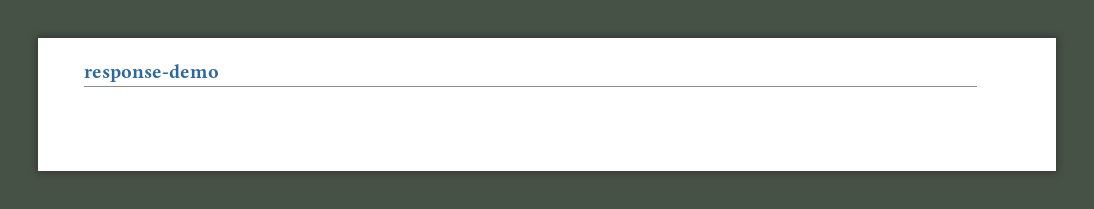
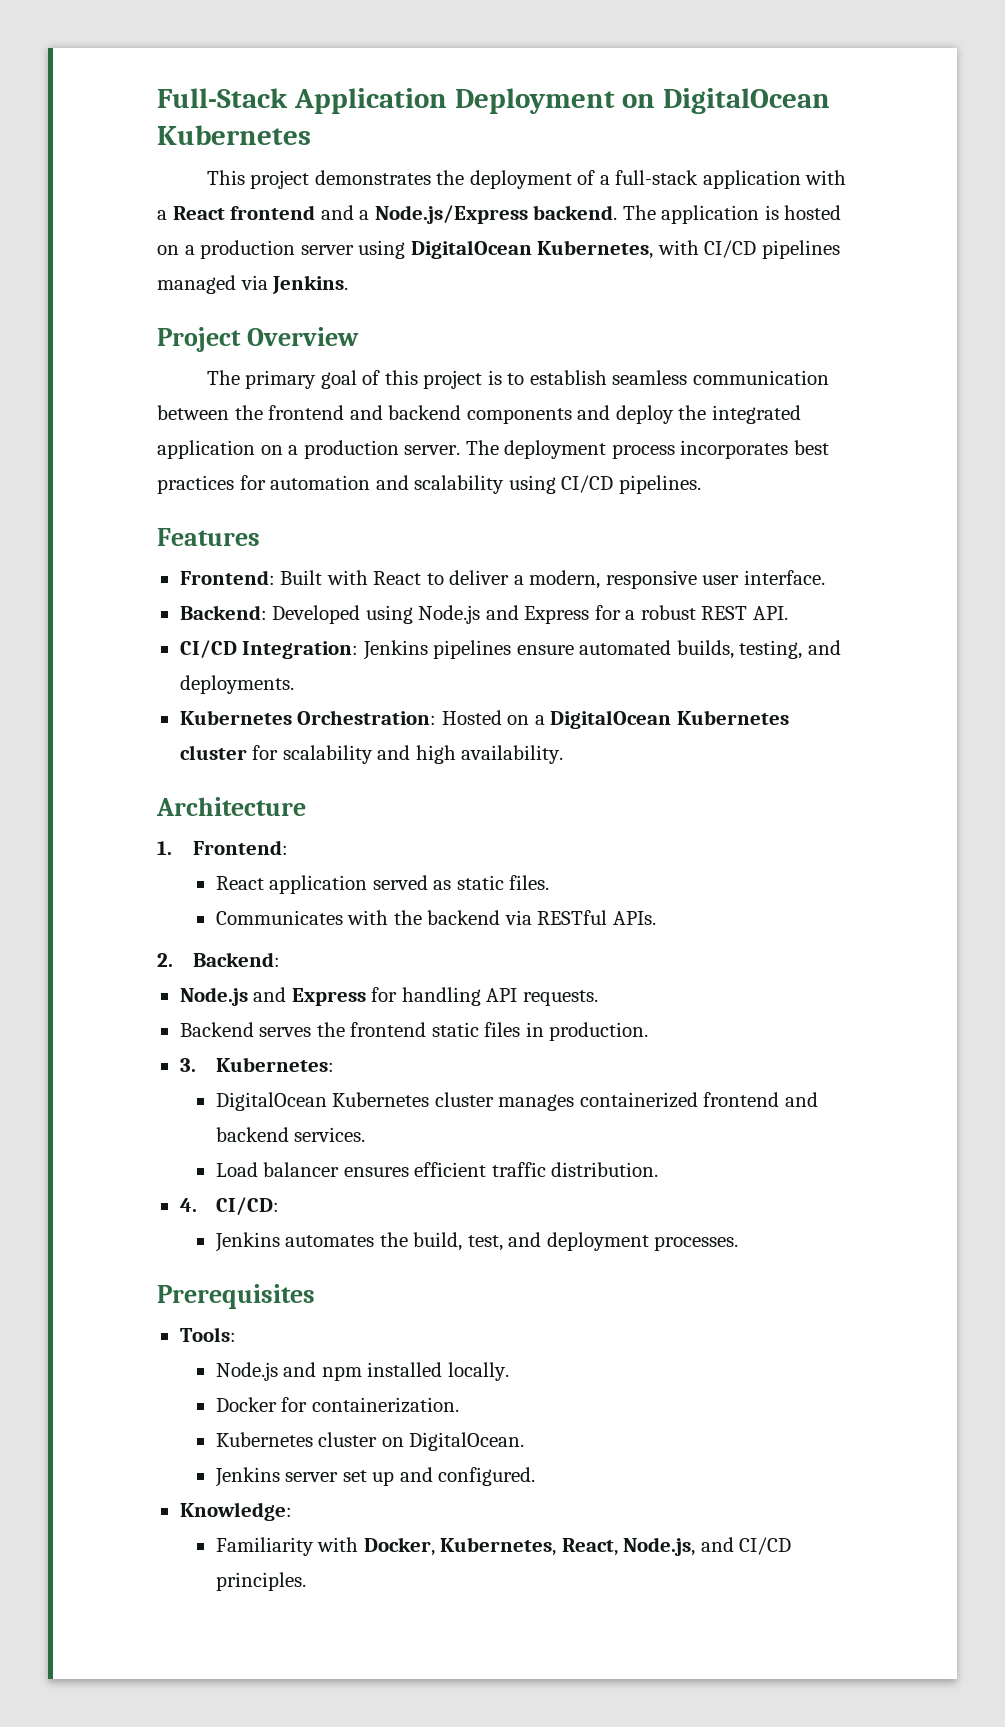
- response-demo
+ Full-Stack Application Deployment on DigitalOcean Kubernetes
+ This project demonstrates the deployment of a full-stack application with a React frontend and a Node.js/Express backend. The application is hosted on a production server using DigitalOcean Kubernetes, with CI/CD pipelines managed via Jenkins.
+ Project Overview
+ The primary goal of this project is to establish seamless communication between the frontend and backend components and deploy the integrated application on a production server. The deployment process incorporates best practices for automation and scalability using CI/CD pipelines.
+ Features
+ Frontend: Built with React to deliver a modern, responsive user interface.
+ Backend: Developed using Node.js and Express for a robust REST API.
+ CI/CD Integration: Jenkins pipelines ensure automated builds, testing, and deployments.
+ Kubernetes Orchestration: Hosted on a DigitalOcean Kubernetes cluster for scalability and high availability.
+ Architecture
+ 1. Frontend:
+ React application served as static files.
+ Communicates with the backend via RESTful APIs.
+ 2. Backend:
+ Node.js and Express for handling API requests.
+ Backend serves the frontend static files in production.
+ 3. Kubernetes:
+ DigitalOcean Kubernetes cluster manages containerized frontend and backend services.
+ Load balancer ensures efficient traffic distribution.
+ 4. CI/CD:
+ Jenkins automates the build, test, and deployment processes.
+ Prerequisites
+ Tools:
+ Node.js and npm installed locally.
+ Docker for containerization.
+ Kubernetes cluster on DigitalOcean.
+ Jenkins server set up and configured.
+ Knowledge:
+ Familiarity with Docker, Kubernetes, React, Node.js, and CI/CD principles.

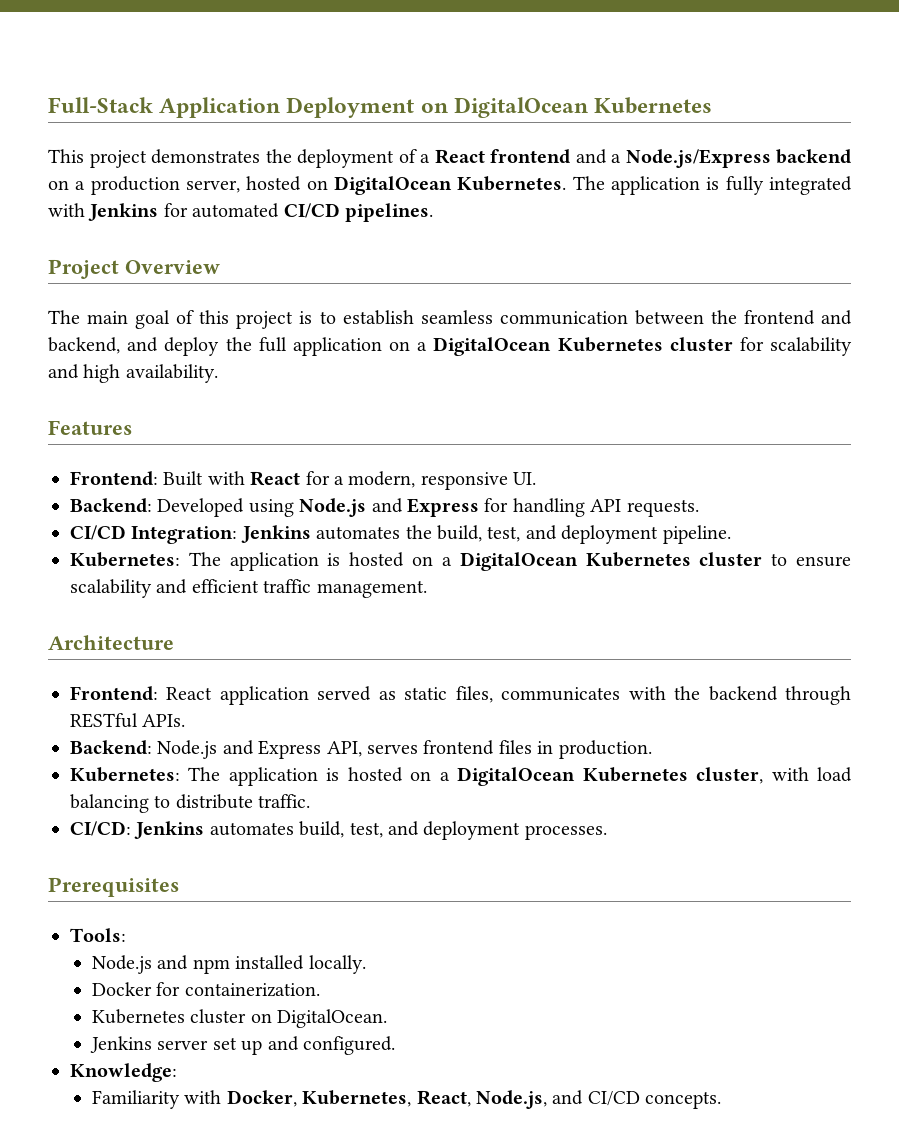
- This project demonstrates the deployment of a full-stack application with a React frontend and a Node.js/Express backend. The application is hosted on a production server using DigitalOcean Kubernetes, with CI/CD pipelines managed via Jenkins.
+ This project demonstrates the deployment of a React frontend and a Node.js/Express backend on a production server, hosted on DigitalOcean Kubernetes. The application is fully integrated with Jenkins for automated CI/CD pipelines.
- The primary goal of this project is to establish seamless communication between the frontend and backend components and deploy the integrated application on a production server. The deployment process incorporates best practices for automation and scalability using CI/CD pipelines.
- Features
- Frontend: Built with React to deliver a modern, responsive user interface.
- Backend: Developed using Node.js and Express for a robust REST API.
- CI/CD Integration: Jenkins pipelines ensure automated builds, testing, and deployments.
- Kubernetes Orchestration: Hosted on a DigitalOcean Kubernetes cluster for scalability and high availability.
+ The main goal of this project is to establish seamless communication between the frontend and backend, and deploy the full application on a DigitalOcean Kubernetes cluster for scalability and high availability.
- Architecture
- 1. Frontend:
- React application served as static files.
- Communicates with the backend via RESTful APIs.
- 2. Backend:
- Node.js and Express for handling API requests.
+ Features
+ Frontend: Built with React for a modern, responsive UI.
+ Backend: Developed using Node.js and Express for handling API requests.
- Backend serves the frontend static files in production.
+ CI/CD Integration: Jenkins automates the build, test, and deployment pipeline.
+ Kubernetes: The application is hosted on a DigitalOcean Kubernetes cluster to ensure scalability and efficient traffic management.
+ Architecture
+ Frontend: React application served as static files, communicates with the backend through RESTful APIs.
+ Backend: Node.js and Express API, serves frontend files in production.
- 3. Kubernetes:
- DigitalOcean Kubernetes cluster manages containerized frontend and backend services.
- Load balancer ensures efficient traffic distribution.
- 4. CI/CD:
- Jenkins automates the build, test, and deployment processes.
+ Kubernetes: The application is hosted on a DigitalOcean Kubernetes cluster, with load balancing to distribute traffic.
+ CI/CD: Jenkins automates build, test, and deployment processes.
- Familiarity with Docker, Kubernetes, React, Node.js, and CI/CD principles.
+ Familiarity with Docker, Kubernetes, React, Node.js, and CI/CD concepts.

